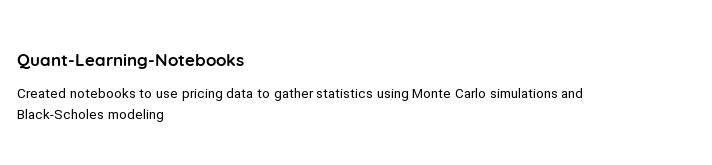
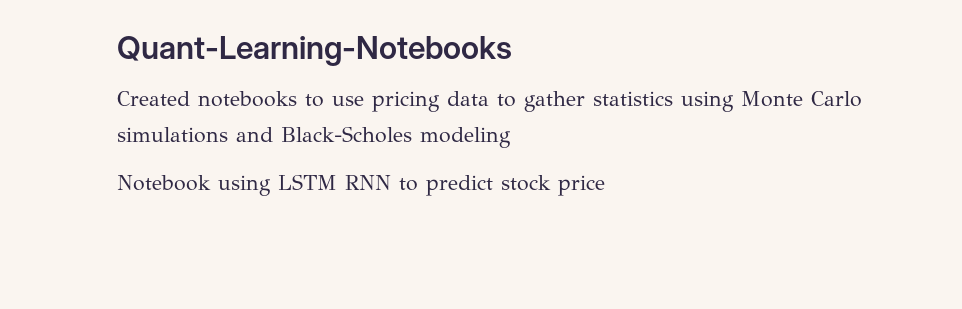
+ Notebook using LSTM RNN to predict stock price

